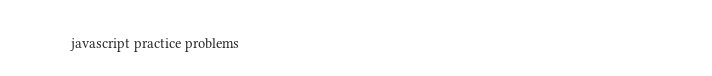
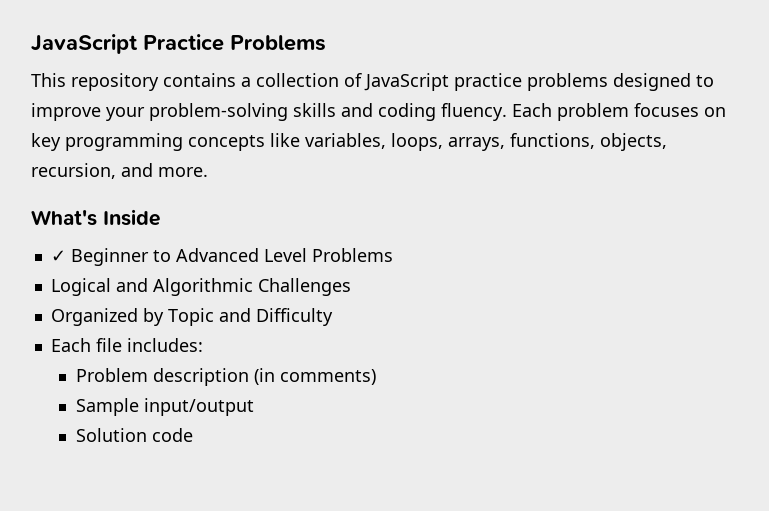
- javascript practice problems
+ JavaScript Practice Problems
+ This repository contains a collection of JavaScript practice problems designed to improve your problem-solving skills and coding fluency. Each problem focuses on key programming concepts like variables, loops, arrays, functions, objects, recursion, and more.
+ What's Inside
+ ✓ Beginner to Advanced Level Problems
+ Logical and Algorithmic Challenges
+ Organized by Topic and Difficulty
+ Each file includes:
+ Problem description (in comments)
+ Sample input/output
+ Solution code

